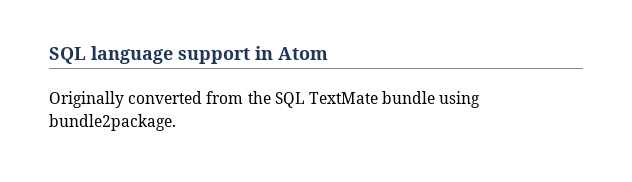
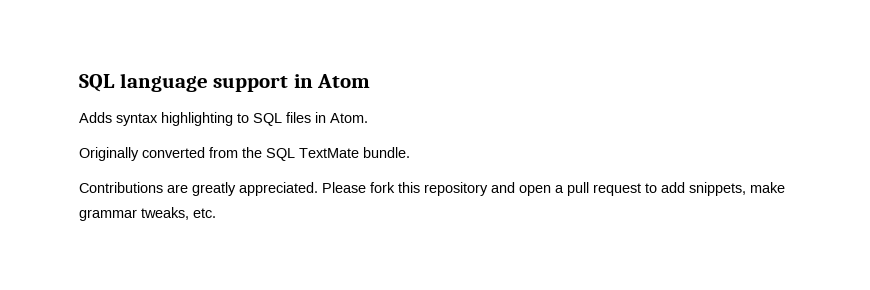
+ Adds syntax highlighting to SQL files in Atom.
- Originally converted from the SQL TextMate bundle using bundle2package.
+ Originally converted from the SQL TextMate bundle.
+ Contributions are greatly appreciated. Please fork this repository and open a pull request to add snippets, make grammar tweaks, etc.

